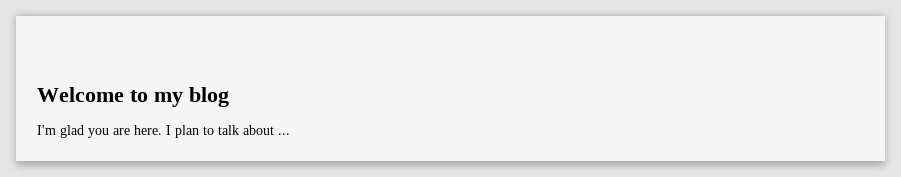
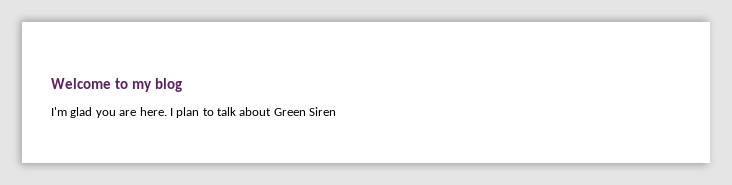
- I plan to talk about ...
+ I plan to talk about Green Siren

